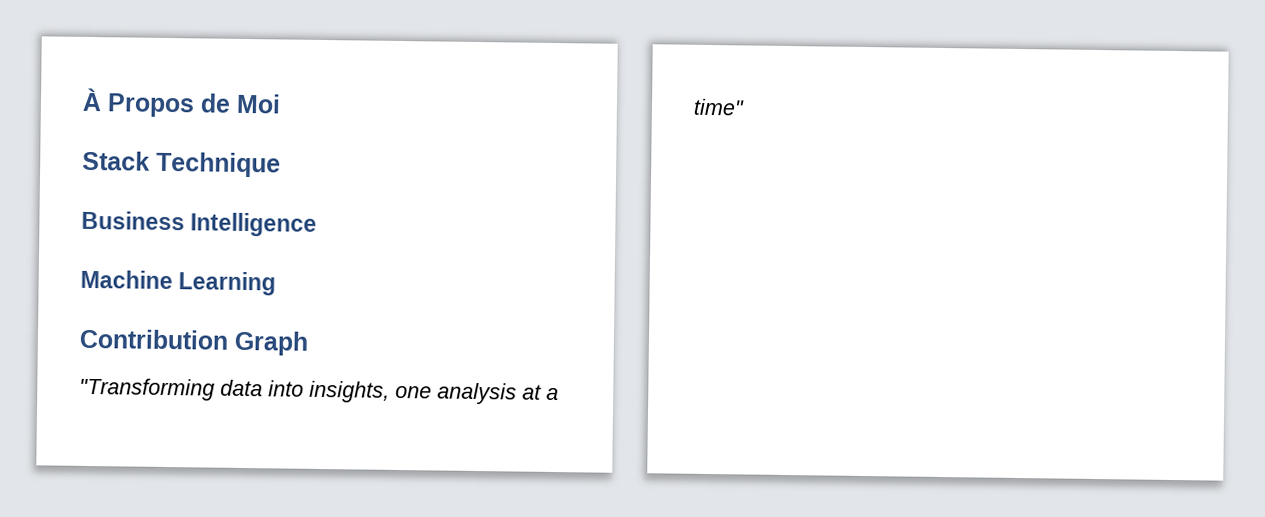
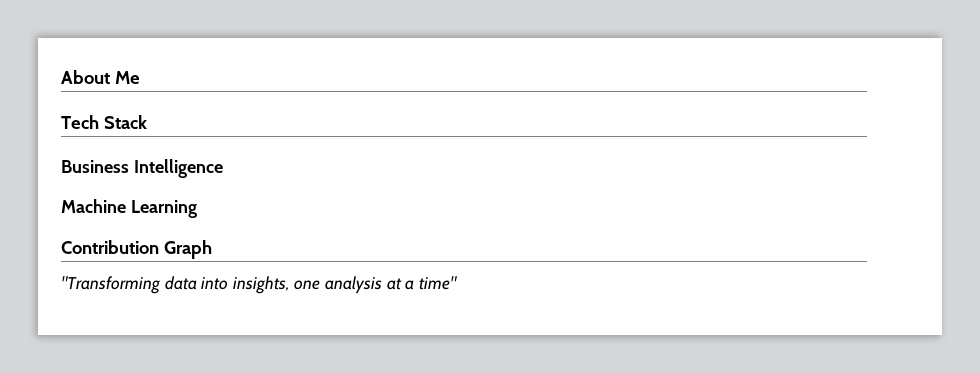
- À Propos de Moi
- Stack Technique
+ About Me
+ Tech Stack

